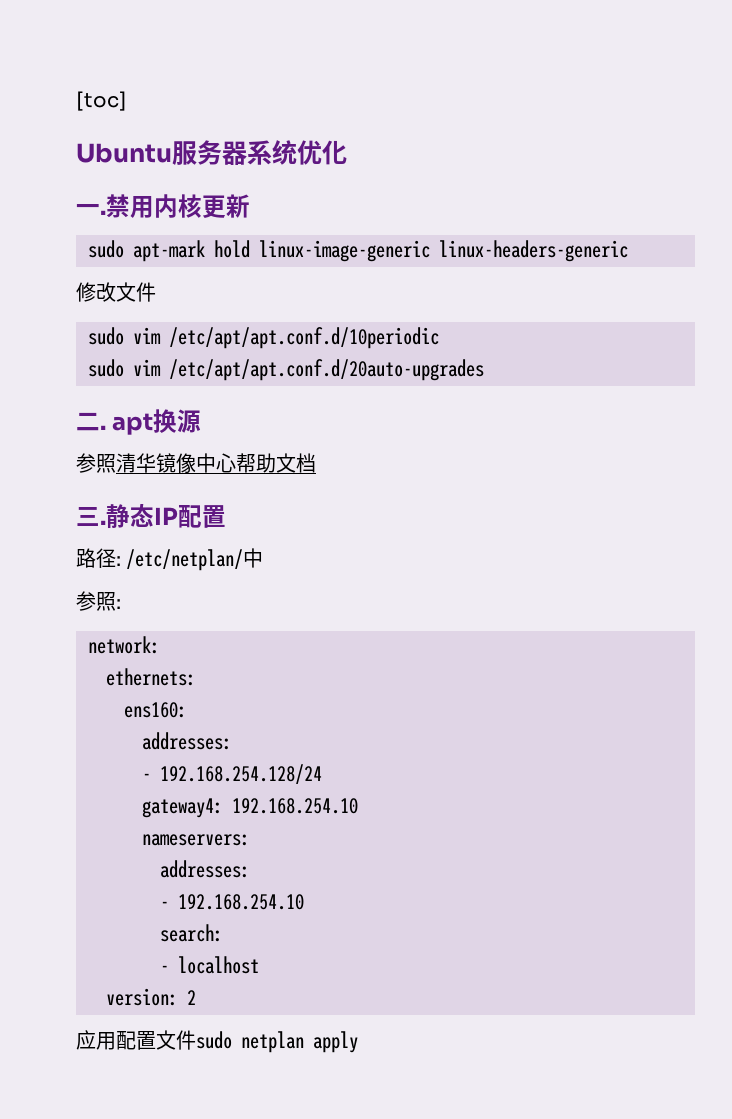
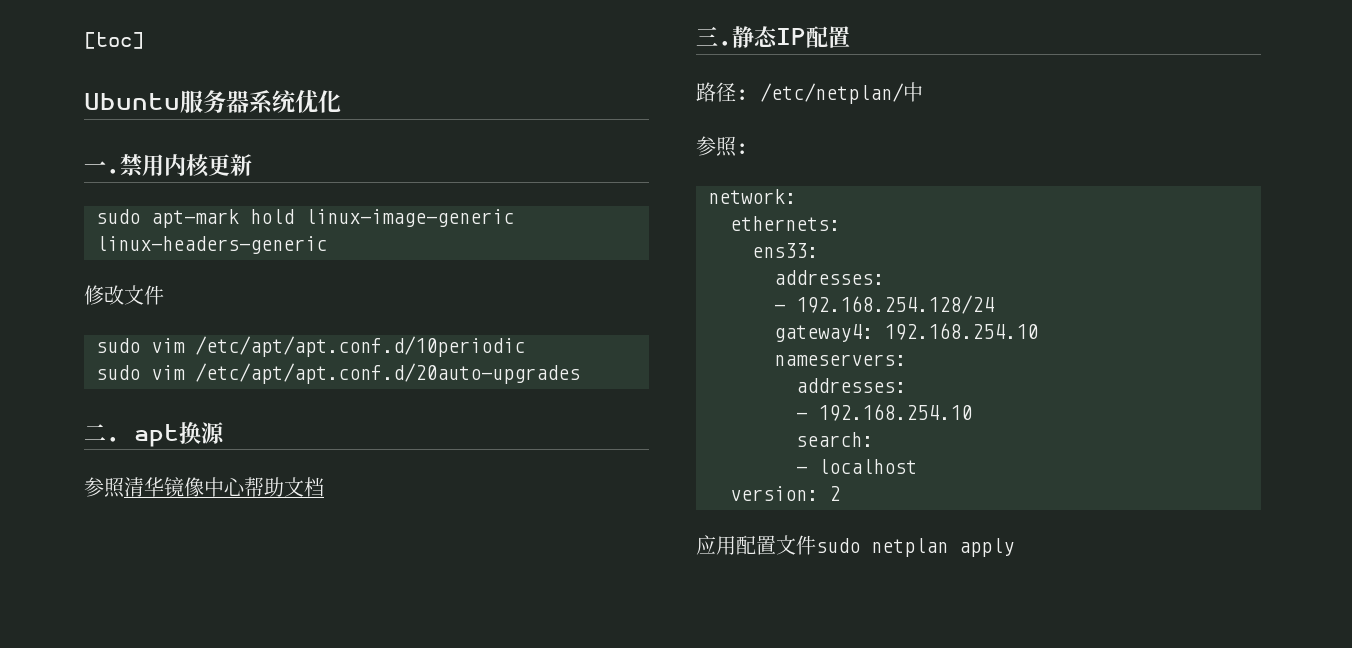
- ens160:
+ ens33:

